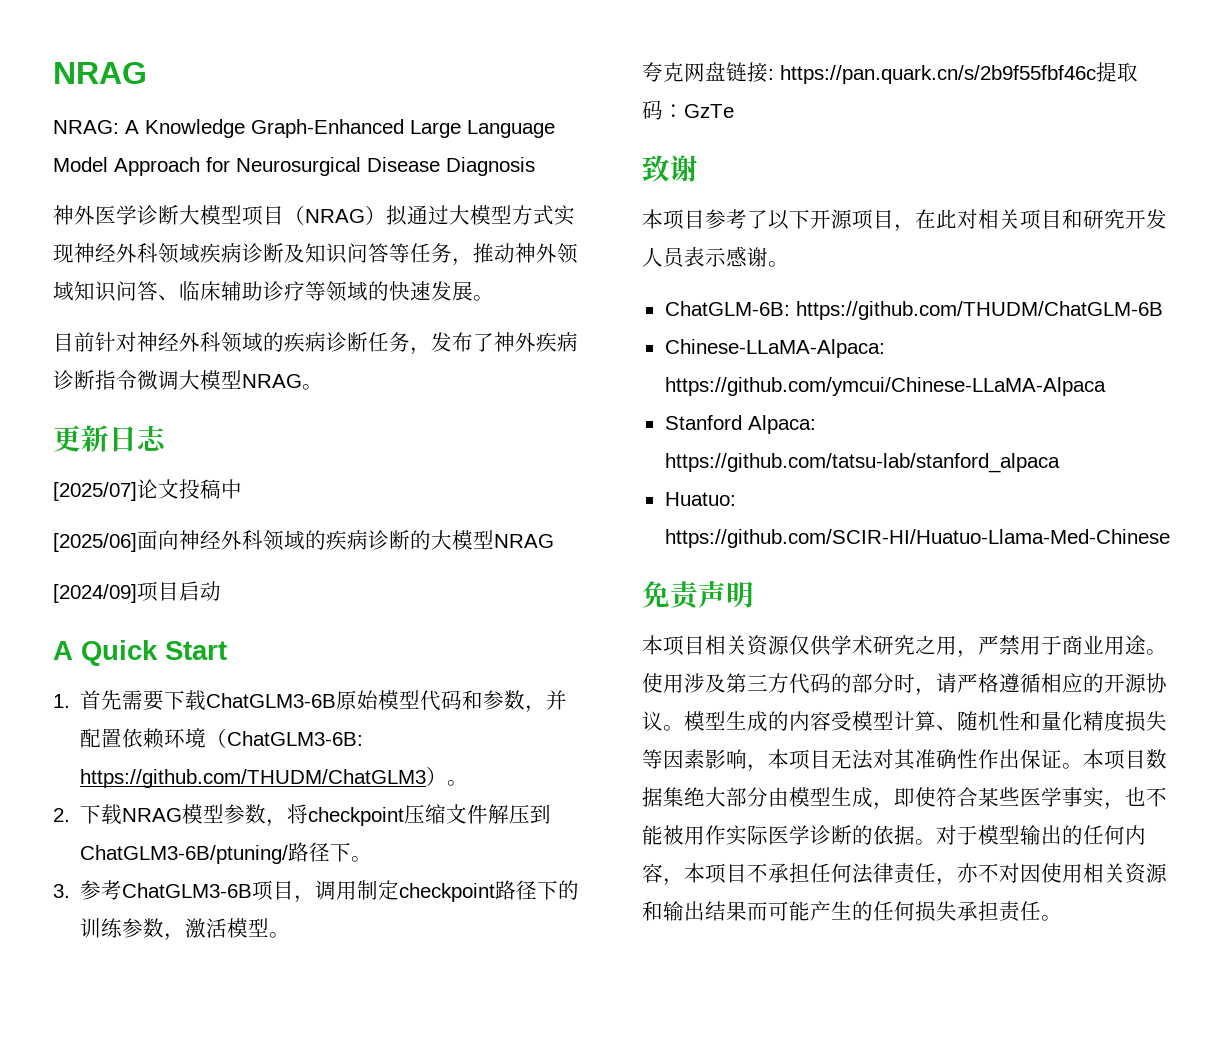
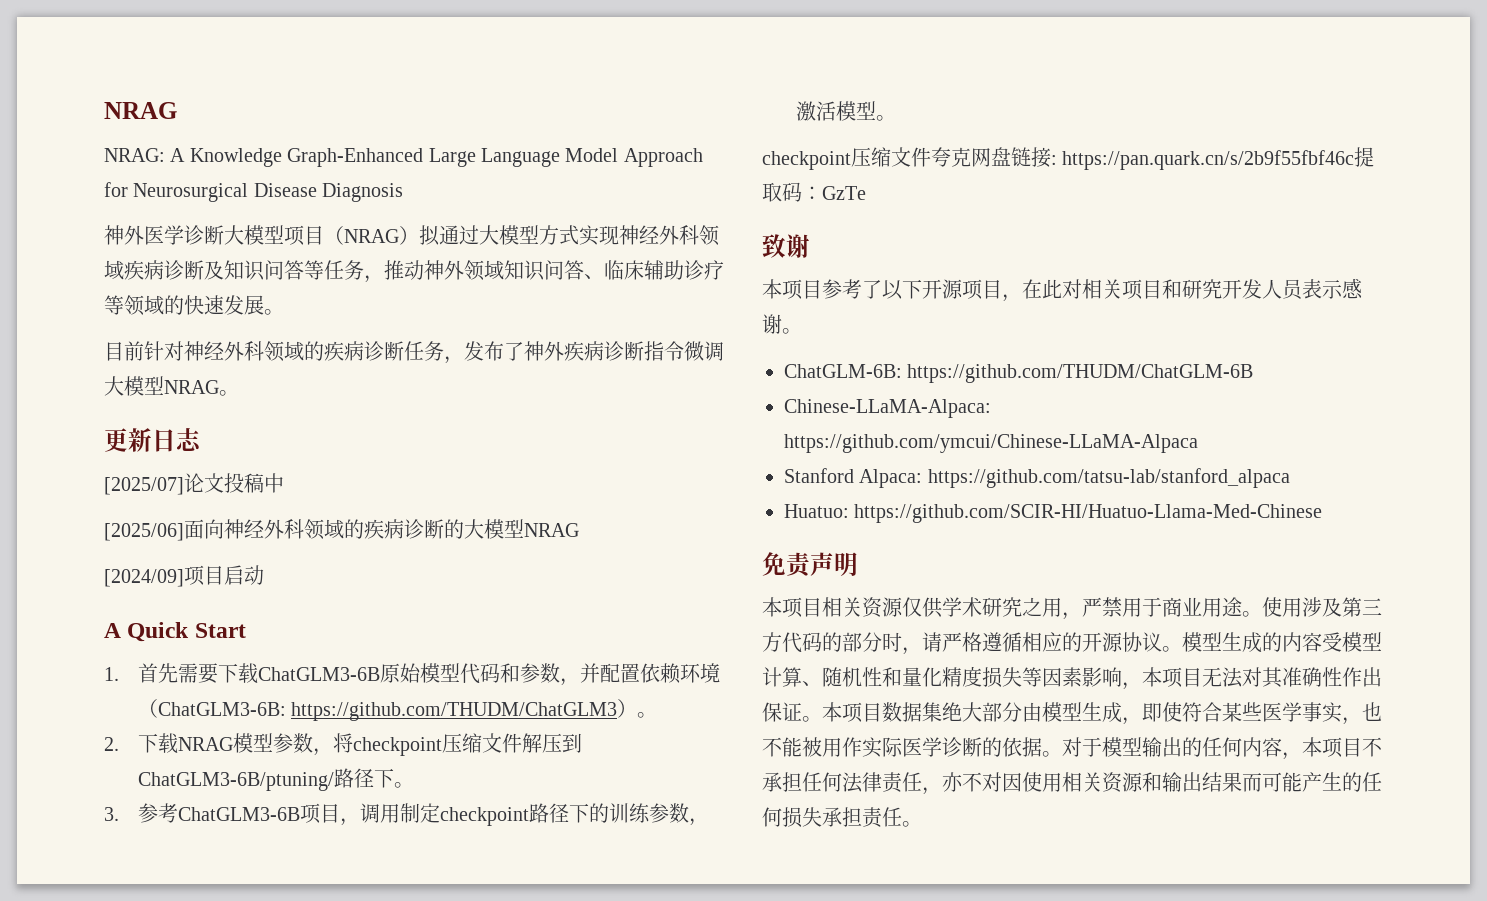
- 夸克网盘链接: https://pan.quark.cn/s/2b9f55fbf46c提取码：GzTe
+ checkpoint压缩文件夸克网盘链接: https://pan.quark.cn/s/2b9f55fbf46c提取码：GzTe

